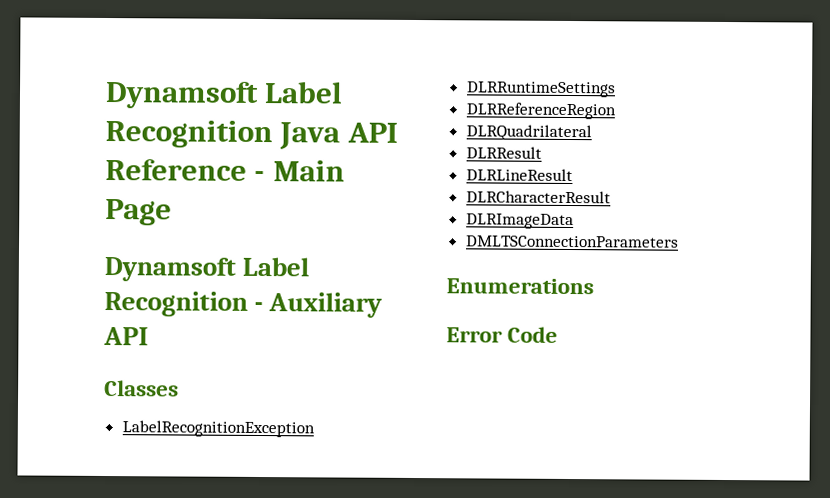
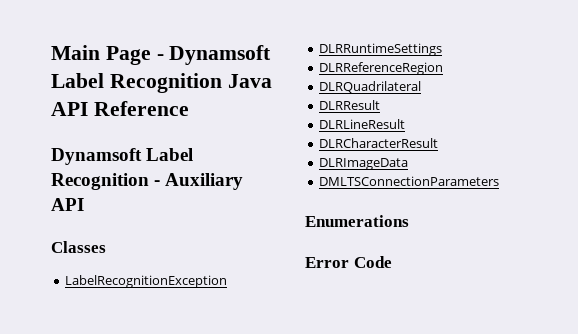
- Dynamsoft Label Recognition Java API Reference - Main Page
+ Main Page - Dynamsoft Label Recognition Java API Reference

